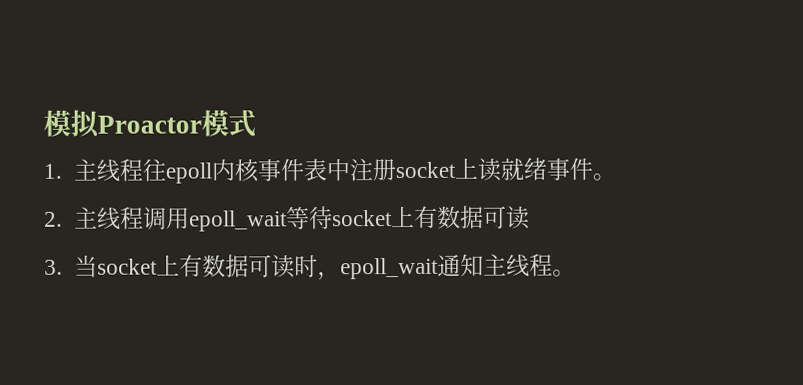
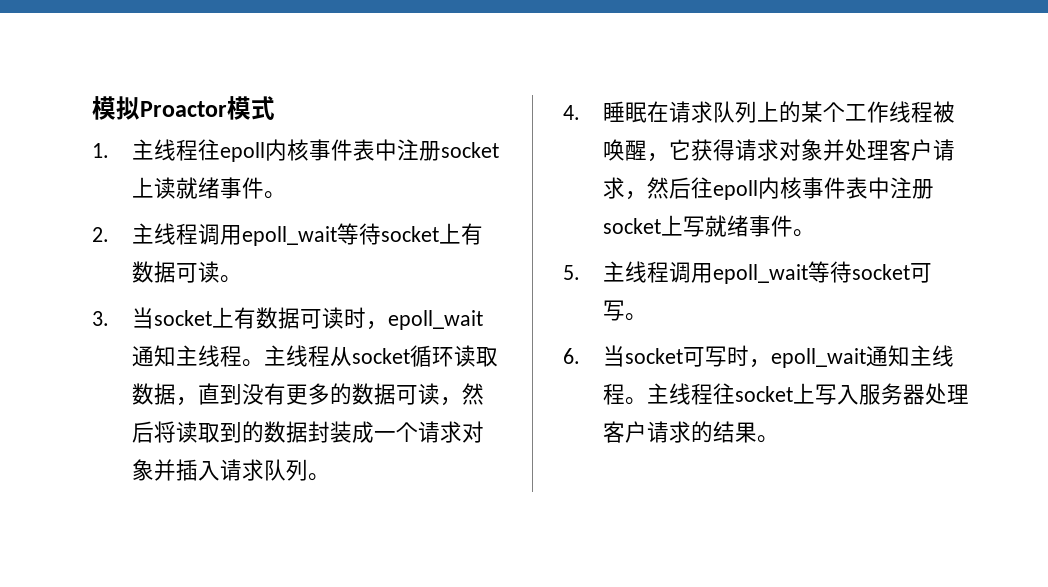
- 2.主线程调用epoll_wait等待socket上有数据可读
+ 2.主线程调用epoll_wait等待socket上有数据可读。
+ 主线程从socket循环读取数据，直到没有更多的数据可读，然后将读取到的数据封装成一个请求对象并插入请求队列。
+ 4.睡眠在请求队列上的某个工作线程被唤醒，它获得请求对象并处理客户请求，然后往epoll内核事件表中注册socket上写就绪事件。
+ 5.主线程调用epoll_wait等待socket可写。
+ 6.当socket可写时，epoll_wait通知主线程。主线程往socket上写入服务器处理客户请求的结果。

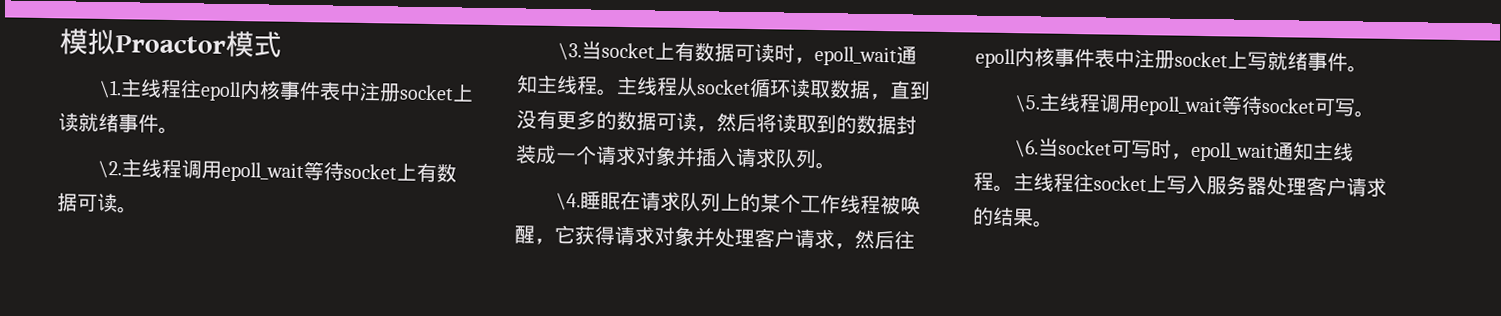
- 1.主线程往epoll内核事件表中注册socket上读就绪事件。
+ \1.主线程往epoll内核事件表中注册socket上读就绪事件。
- 2.主线程调用epoll_wait等待socket上有数据可读。
+ \2.主线程调用epoll_wait等待socket上有数据可读。
- 3.当socket上有数据可读时，epoll_wait通知主线程。
+ \3.当socket上有数据可读时，epoll_wait通知主线程。
- 4.睡眠在请求队列上的某个工作线程被唤醒，它获得请求对象并处理客户请求，然后往epoll内核事件表中注册socket上写就绪事件。
+ \4.睡眠在请求队列上的某个工作线程被唤醒，它获得请求对象并处理客户请求，然后往epoll内核事件表中注册socket上写就绪事件。
- 5.主线程调用epoll_wait等待socket可写。
+ \5.主线程调用epoll_wait等待socket可写。
- 6.当socket可写时，epoll_wait通知主线程。
+ \6.当socket可写时，epoll_wait通知主线程。

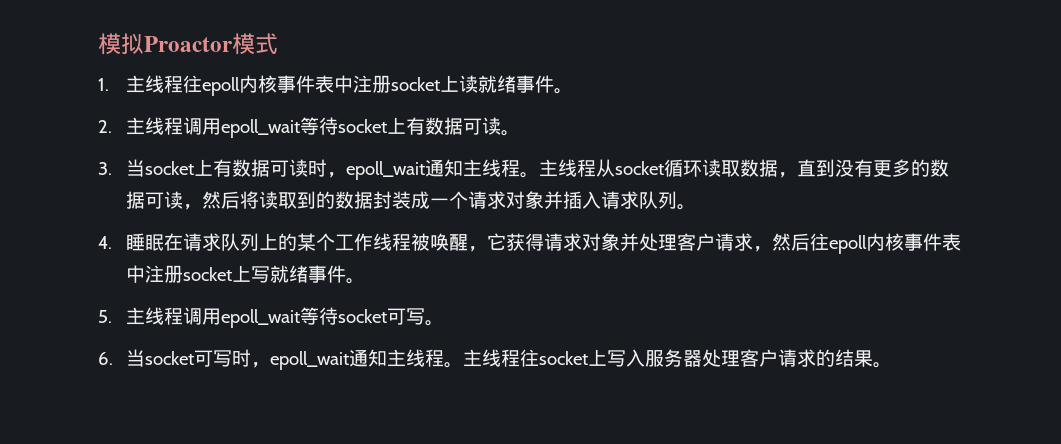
- \1.主线程往epoll内核事件表中注册socket上读就绪事件。
+ 1.主线程往epoll内核事件表中注册socket上读就绪事件。
- \2.主线程调用epoll_wait等待socket上有数据可读。
+ 2.主线程调用epoll_wait等待socket上有数据可读。
- \3.当socket上有数据可读时，epoll_wait通知主线程。
+ 3.当socket上有数据可读时，epoll_wait通知主线程。
- \4.睡眠在请求队列上的某个工作线程被唤醒，它获得请求对象并处理客户请求，然后往epoll内核事件表中注册socket上写就绪事件。
+ 4.睡眠在请求队列上的某个工作线程被唤醒，它获得请求对象并处理客户请求，然后往epoll内核事件表中注册socket上写就绪事件。
- \5.主线程调用epoll_wait等待socket可写。
+ 5.主线程调用epoll_wait等待socket可写。
- \6.当socket可写时，epoll_wait通知主线程。
+ 6.当socket可写时，epoll_wait通知主线程。

